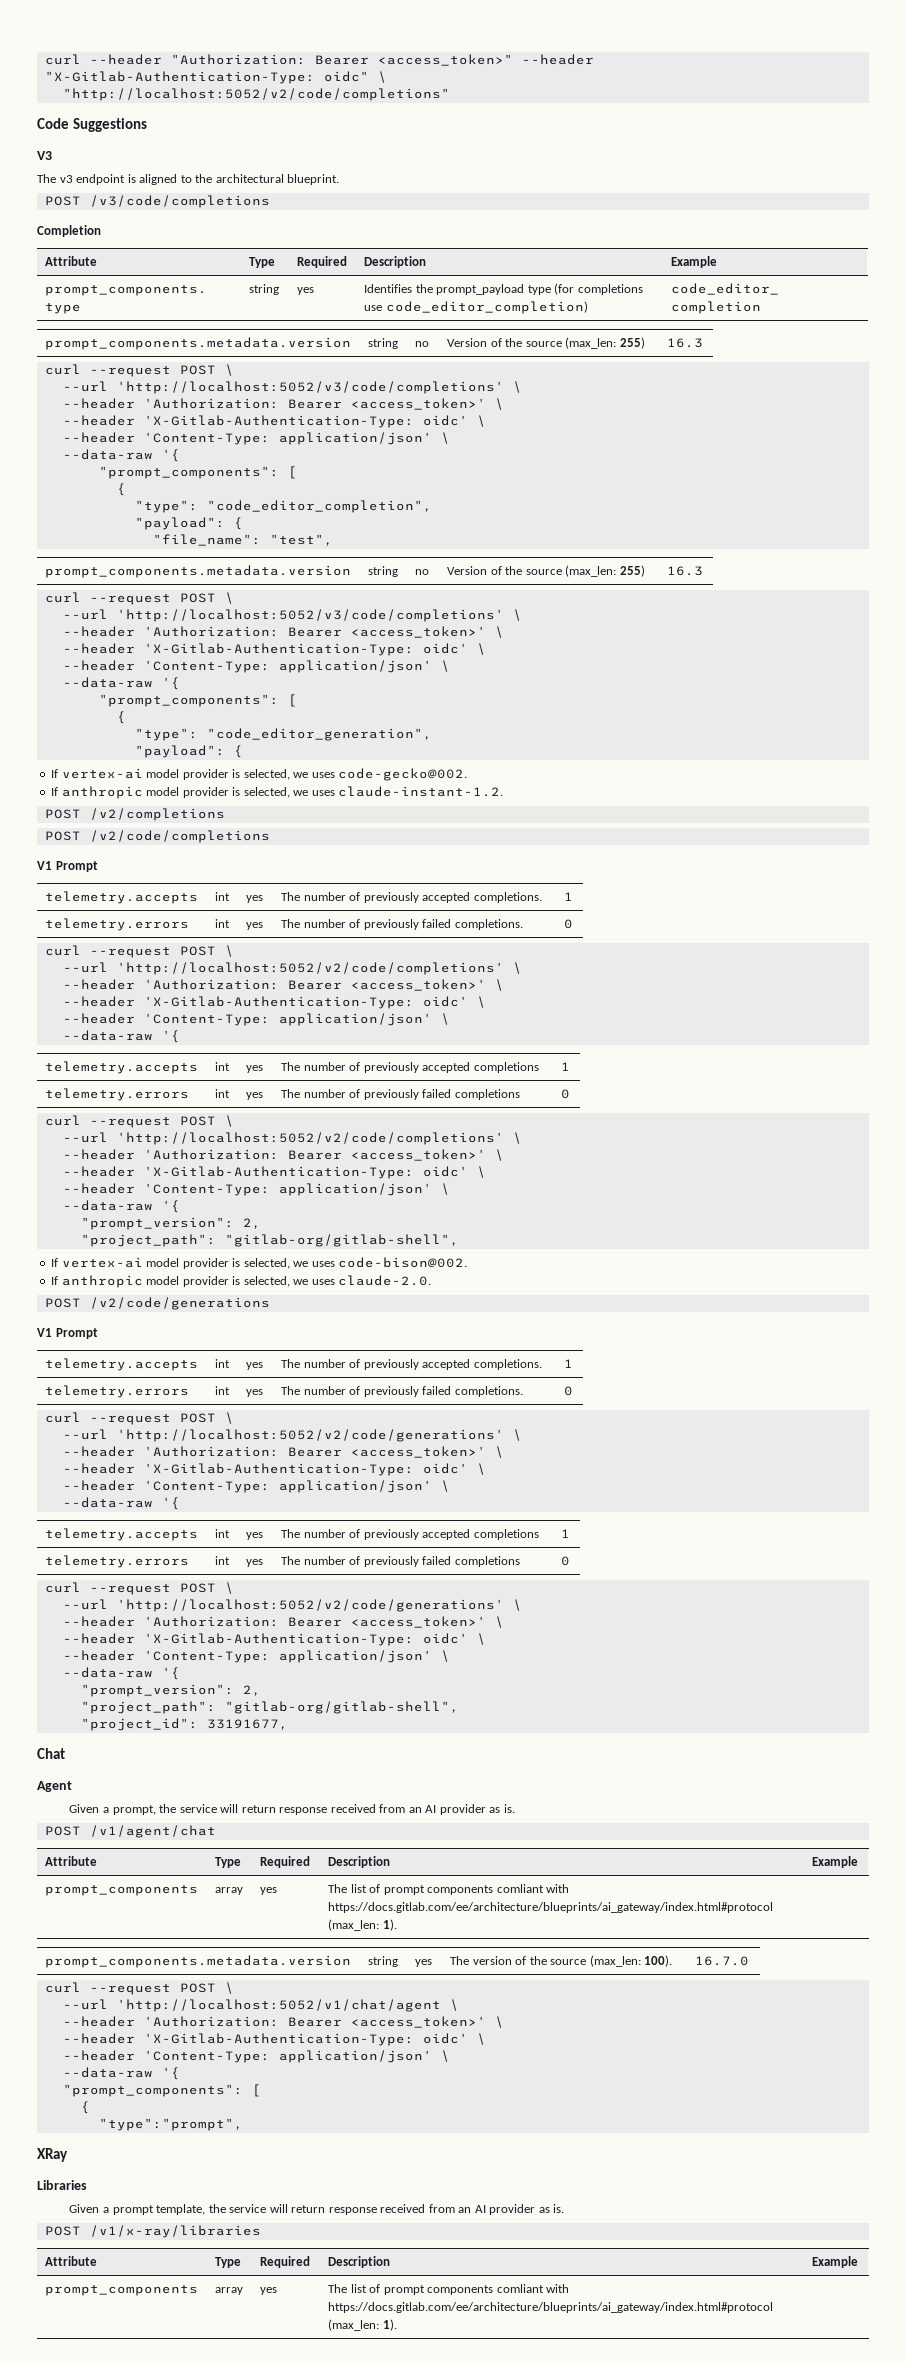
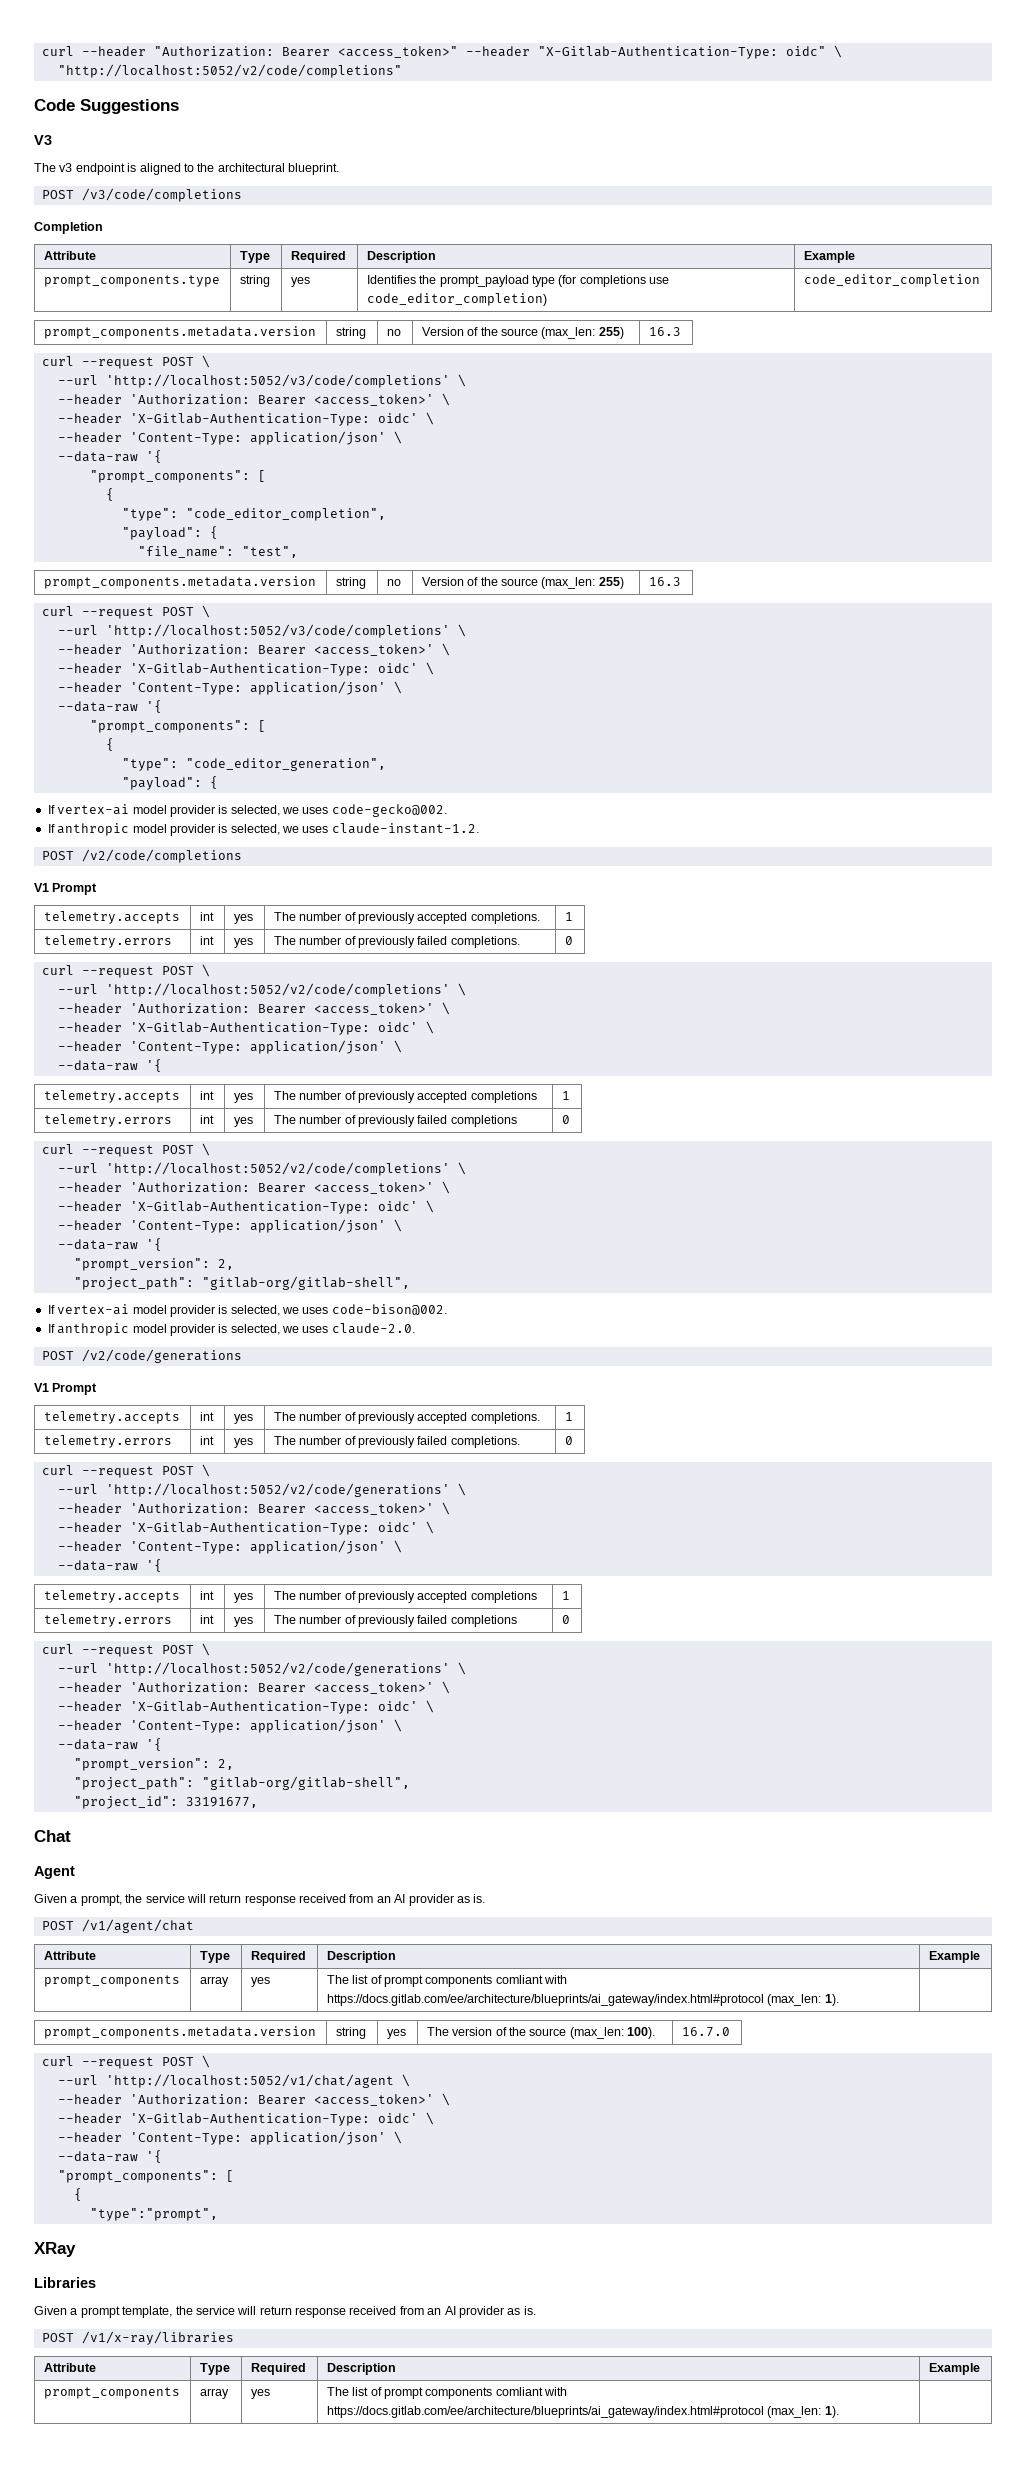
- POST /v2/completions

